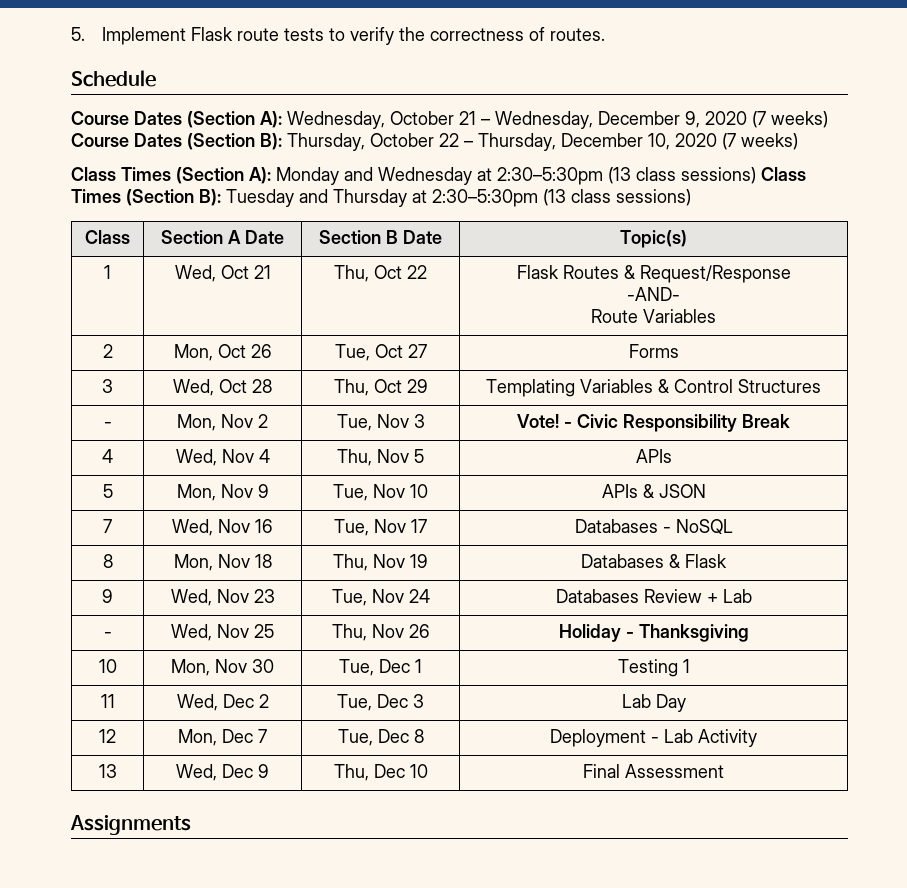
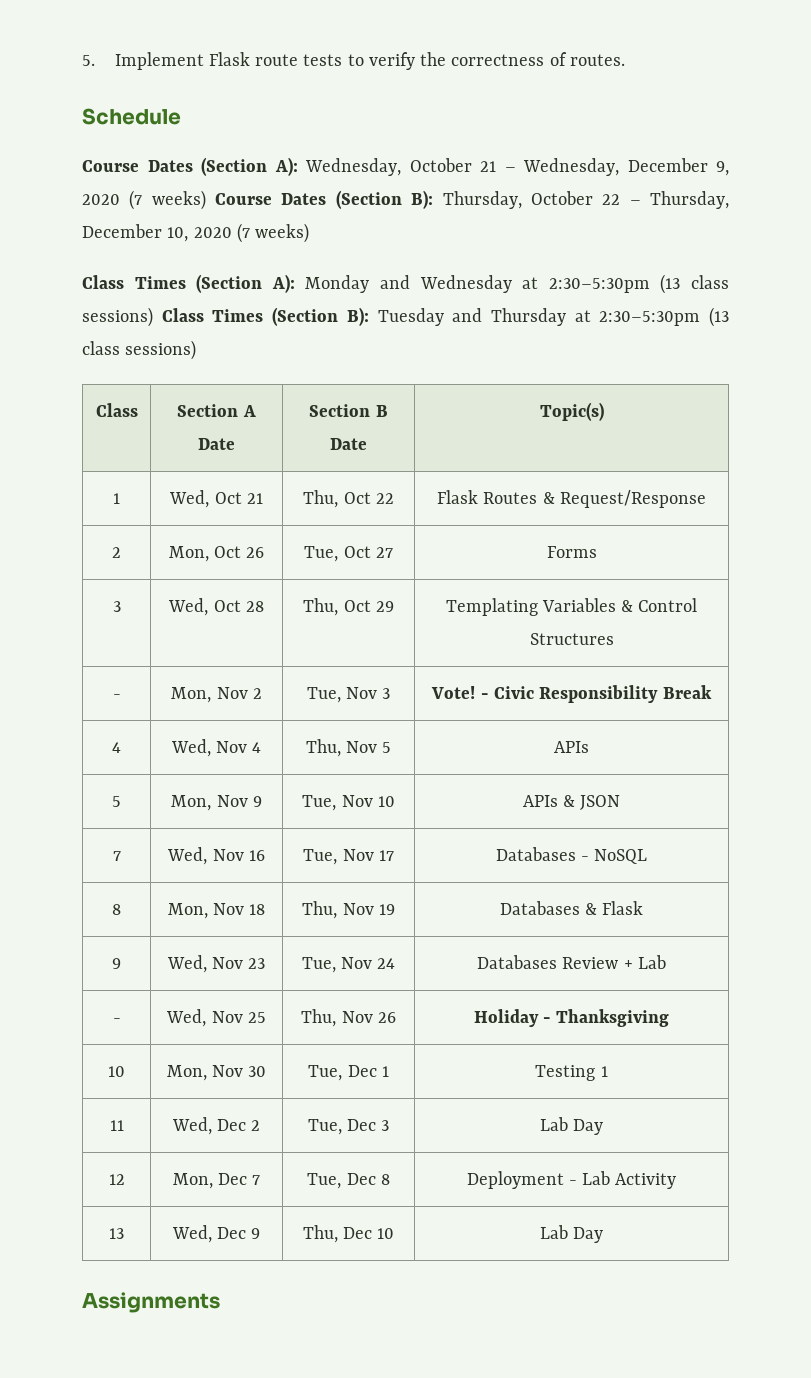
  1 | Wed, Oct 21 | Thu, Oct 22 | Flask Routes & Request/Response
- -AND-
- Route Variables
- 13 | Wed, Dec 9 | Thu, Dec 10 | Final Assessment
+ 13 | Wed, Dec 9 | Thu, Dec 10 | Lab Day

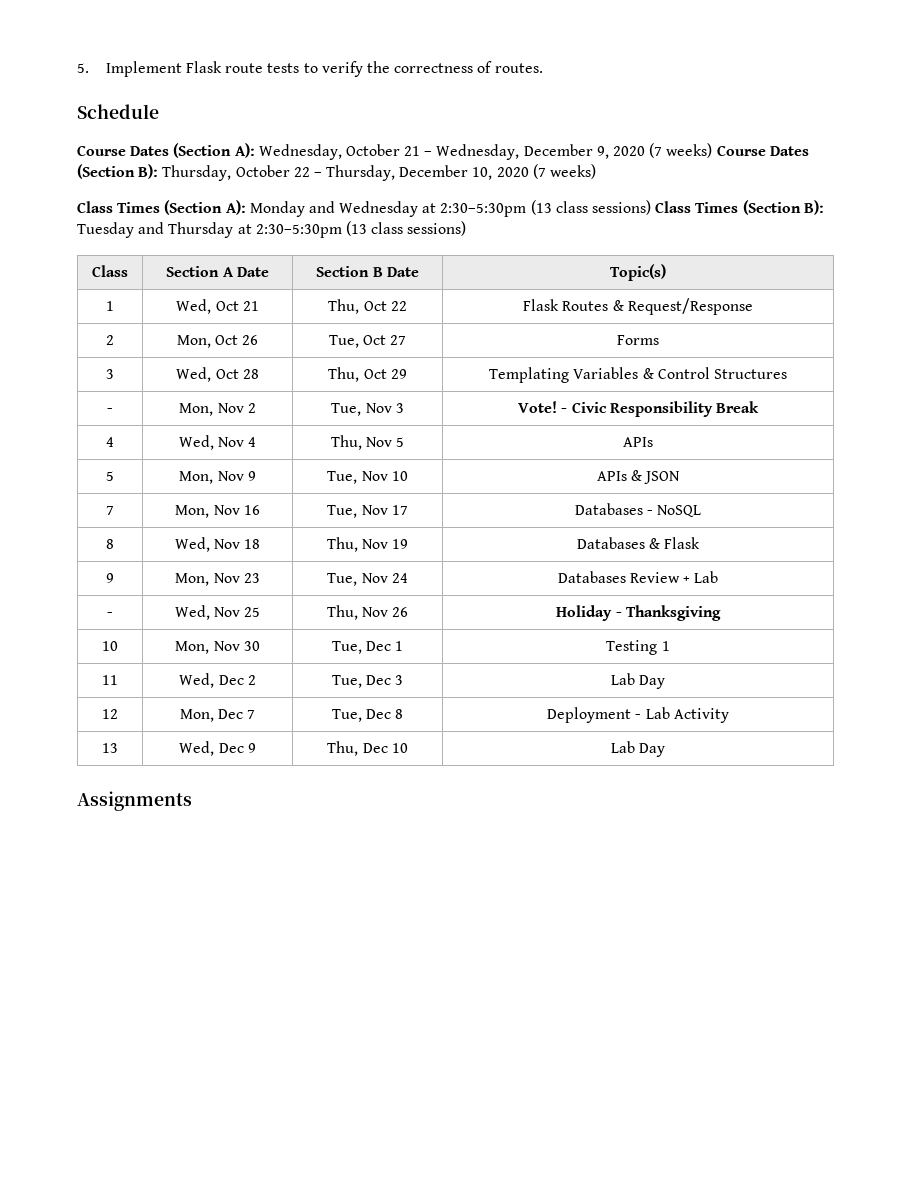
- 7 | Wed, Nov 16 | Tue, Nov 17 | Databases - NoSQL
+ 7 | Mon, Nov 16 | Tue, Nov 17 | Databases - NoSQL
- 8 | Mon, Nov 18 | Thu, Nov 19 | Databases & Flask
+ 8 | Wed, Nov 18 | Thu, Nov 19 | Databases & Flask
- 9 | Wed, Nov 23 | Tue, Nov 24 | Databases Review + Lab
+ 9 | Mon, Nov 23 | Tue, Nov 24 | Databases Review + Lab

